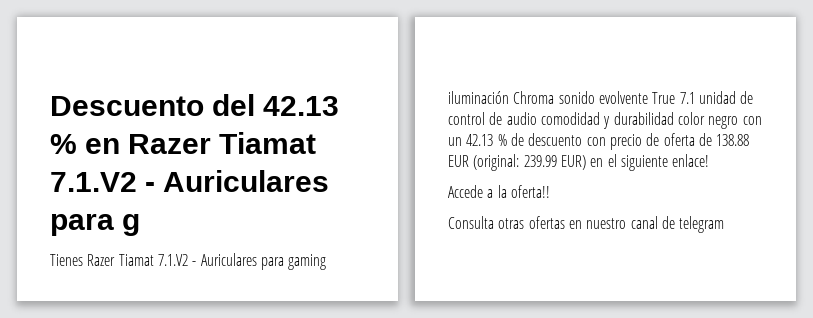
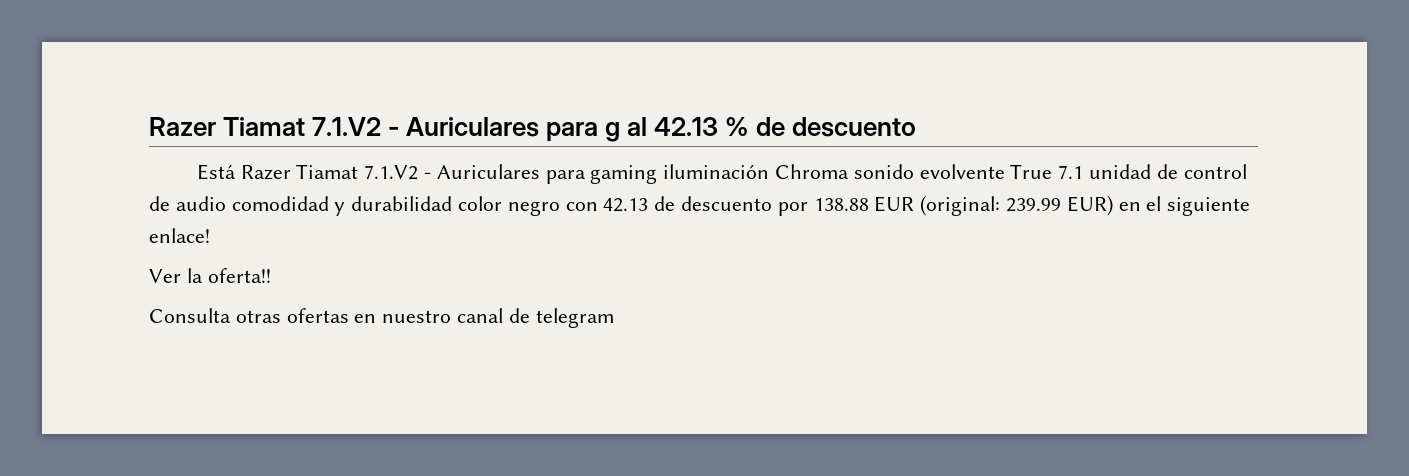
- Descuento del 42.13 % en Razer Tiamat 7.1.V2 - Auriculares para g
- Tienes Razer Tiamat 7.1.V2 - Auriculares para gaming iluminación Chroma sonido evolvente True 7.1 unidad de control de audio comodidad y durabilidad color negro con un 42.13 % de descuento con precio de oferta de 138.88 EUR (original: 239.99 EUR) en el siguiente enlace!
+ Razer Tiamat 7.1.V2 - Auriculares para g al 42.13 % de descuento
+ Está Razer Tiamat 7.1.V2 - Auriculares para gaming iluminación Chroma sonido evolvente True 7.1 unidad de control de audio comodidad y durabilidad color negro con 42.13 de descuento por 138.88 EUR (original: 239.99 EUR) en el siguiente enlace!
- Accede a la oferta!!
+ Ver la oferta!!

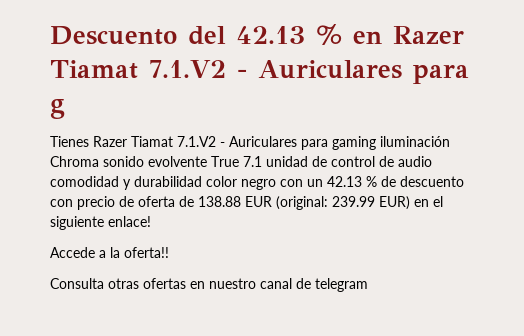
- Razer Tiamat 7.1.V2 - Auriculares para g al 42.13 % de descuento
- Está Razer Tiamat 7.1.V2 - Auriculares para gaming iluminación Chroma sonido evolvente True 7.1 unidad de control de audio comodidad y durabilidad color negro con 42.13 de descuento por 138.88 EUR (original: 239.99 EUR) en el siguiente enlace!
+ Descuento del 42.13 % en Razer Tiamat 7.1.V2 - Auriculares para g
+ Tienes Razer Tiamat 7.1.V2 - Auriculares para gaming iluminación Chroma sonido evolvente True 7.1 unidad de control de audio comodidad y durabilidad color negro con un 42.13 % de descuento con precio de oferta de 138.88 EUR (original: 239.99 EUR) en el siguiente enlace!
- Ver la oferta!!
+ Accede a la oferta!!

